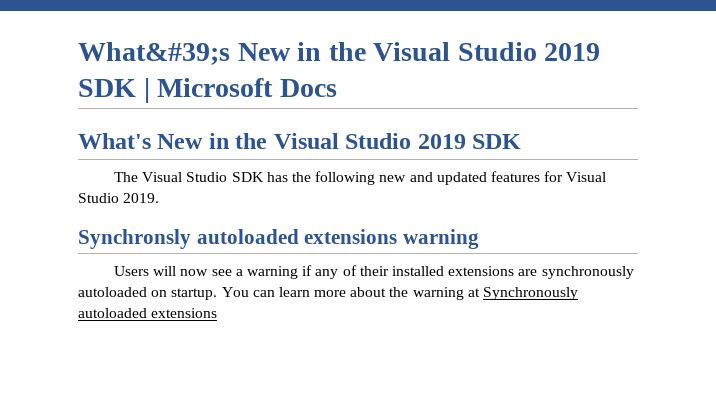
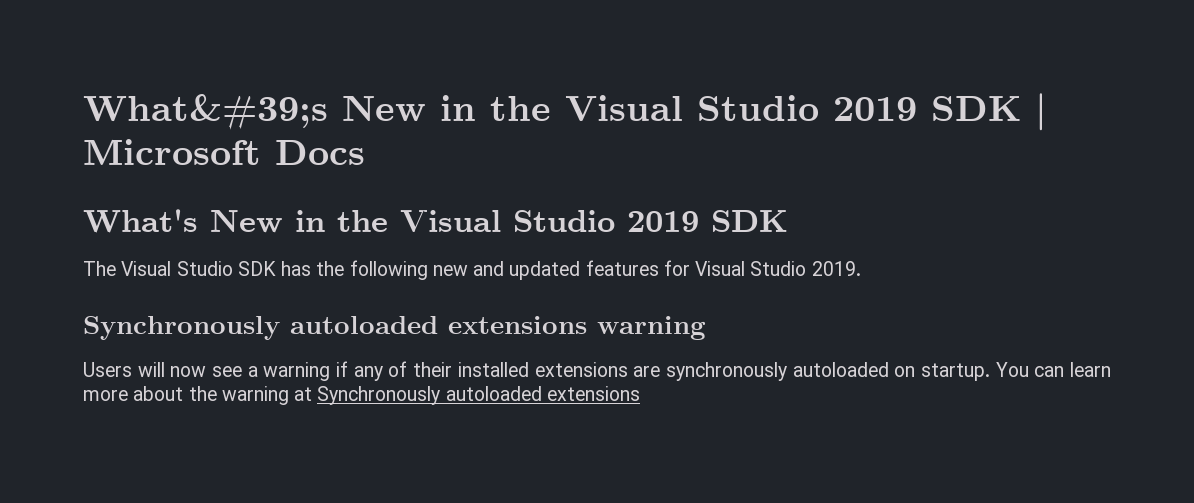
- Synchronsly autoloaded extensions warning
+ Synchronously autoloaded extensions warning

